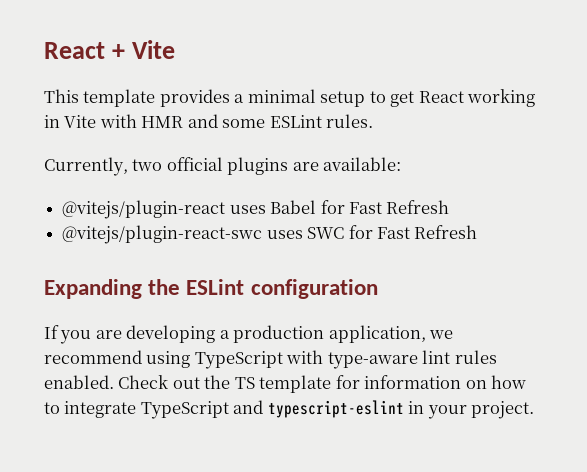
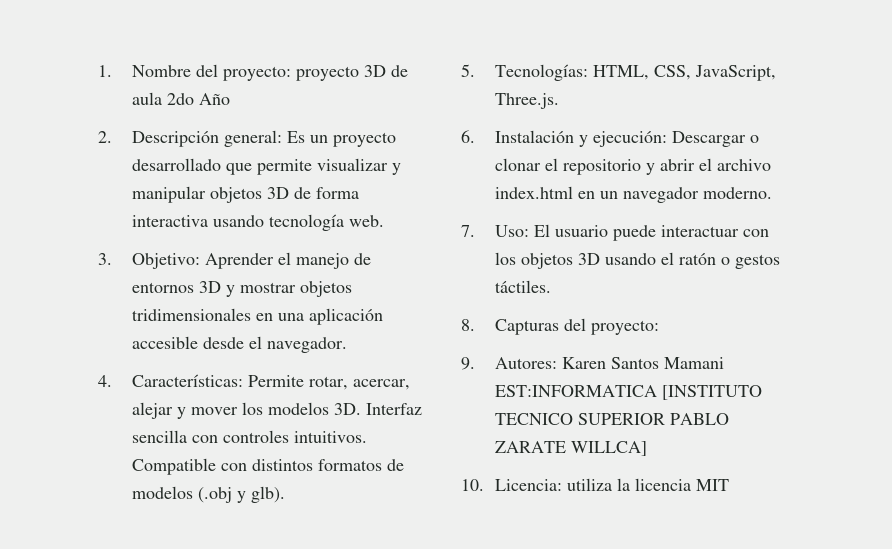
- React + Vite
- This template provides a minimal setup to get React working in Vite with HMR and some ESLint rules.
- Currently, two official plugins are available:
- @vitejs/plugin-react uses Babel for Fast Refresh
- @vitejs/plugin-react-swc uses SWC for Fast Refresh
- Expanding the ESLint configuration
- If you are developing a production application, we recommend using TypeScript with type-aware lint rules enabled. Check out the TS template for information on how to integrate TypeScript and typescript-eslint in your project.
+ 1. Nombre del proyecto: proyecto 3D de aula 2do Año
+ 2. Descripción general: Es un proyecto desarrollado que permite visualizar y manipular objetos 3D de forma interactiva usando tecnología web.
+ 3. Objetivo: Aprender el manejo de entornos 3D y mostrar objetos tridimensionales en una aplicación accesible desde el navegador.
+ 4. Características: Permite rotar, acercar, alejar y mover los modelos 3D. Interfaz sencilla con controles intuitivos. Compatible con distintos formatos de modelos (.obj y glb).
+ 5. Tecnologías: HTML, CSS, JavaScript, Three.js.
+ 6. Instalación y ejecución: Descargar o clonar el repositorio y abrir el archivo index.html en un navegador moderno.
+ 7. Uso: El usuario puede interactuar con los objetos 3D usando el ratón o gestos táctiles.
+ 8. Capturas del proyecto:
+ 9. Autores: Karen Santos Mamani EST:INFORMATICA [INSTITUTO TECNICO SUPERIOR PABLO ZARATE WILLCA]
+ 10. Licencia: utiliza la licencia MIT

